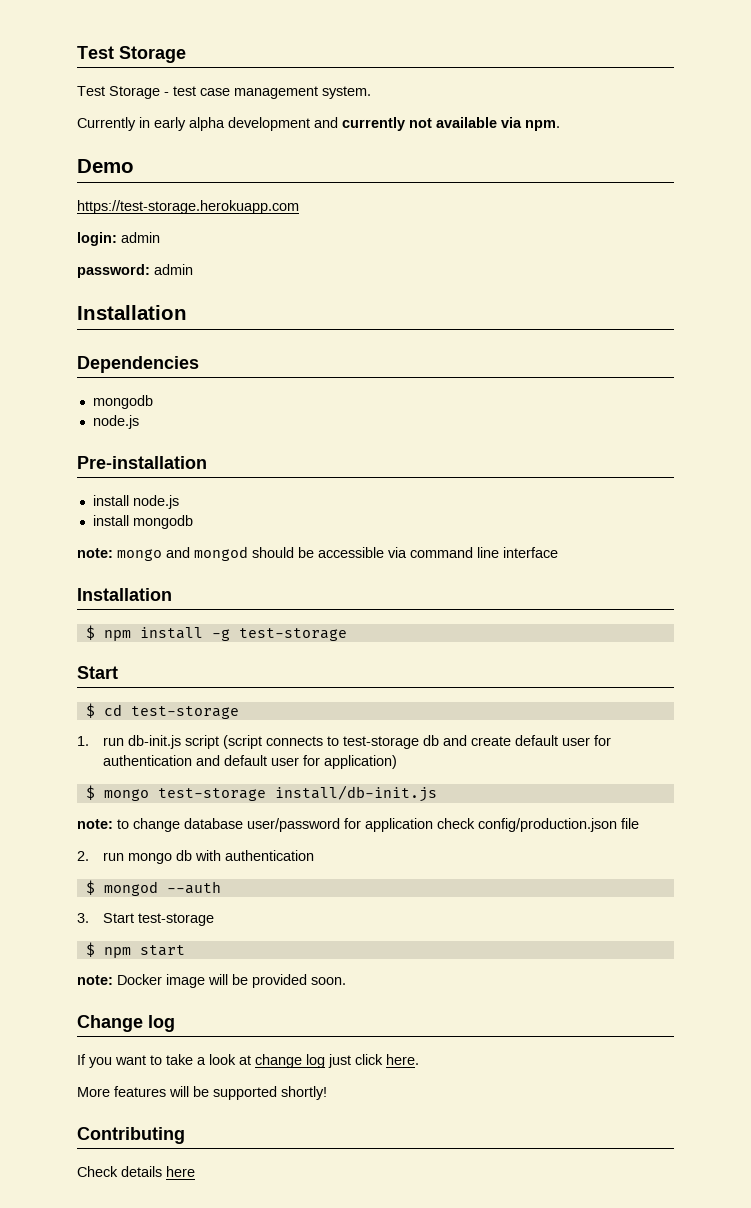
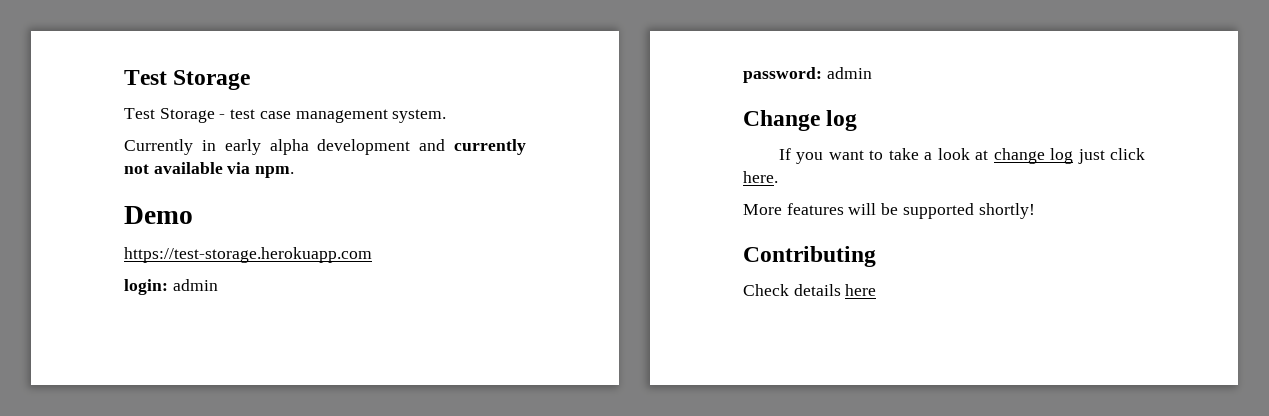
  password: admin
- Installation
- Dependencies
- mongodb
- node.js
- Pre-installation
- install node.js
- install mongodb
- note: mongo and mongod should be accessible via command line interface
- Installation
- $ npm install -g test-storage
- Start
- $ cd test-storage
- 1. run db-init.js script (script connects to test-storage db and create default user for authentication and default user for application)
- $ mongo test-storage install/db-init.js
- note: to change database user/password for application check config/production.json file
- 2. run mongo db with authentication
- $ mongod --auth
- 3. Start test-storage
- $ npm start
- note: Docker image will be provided soon.

